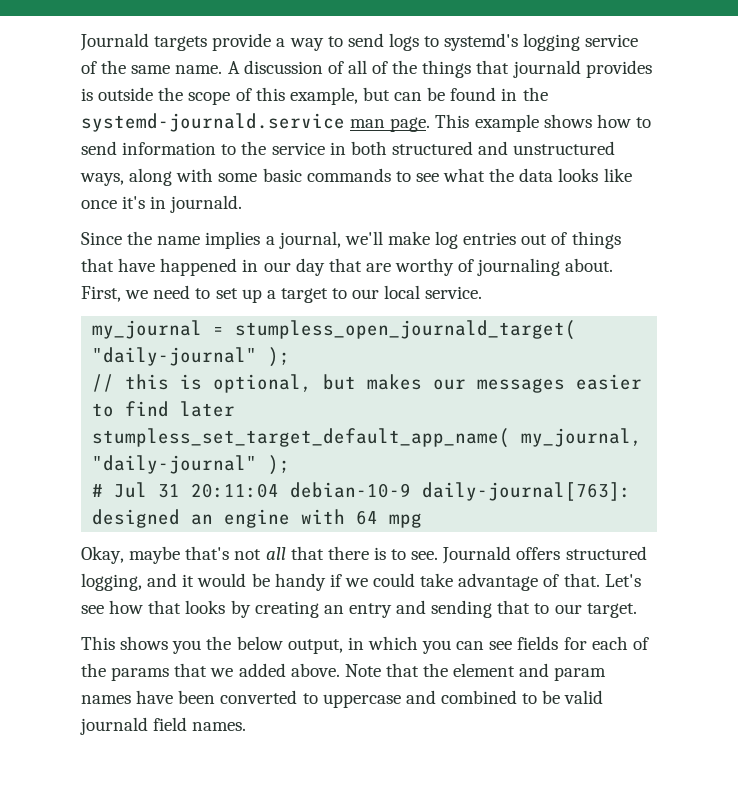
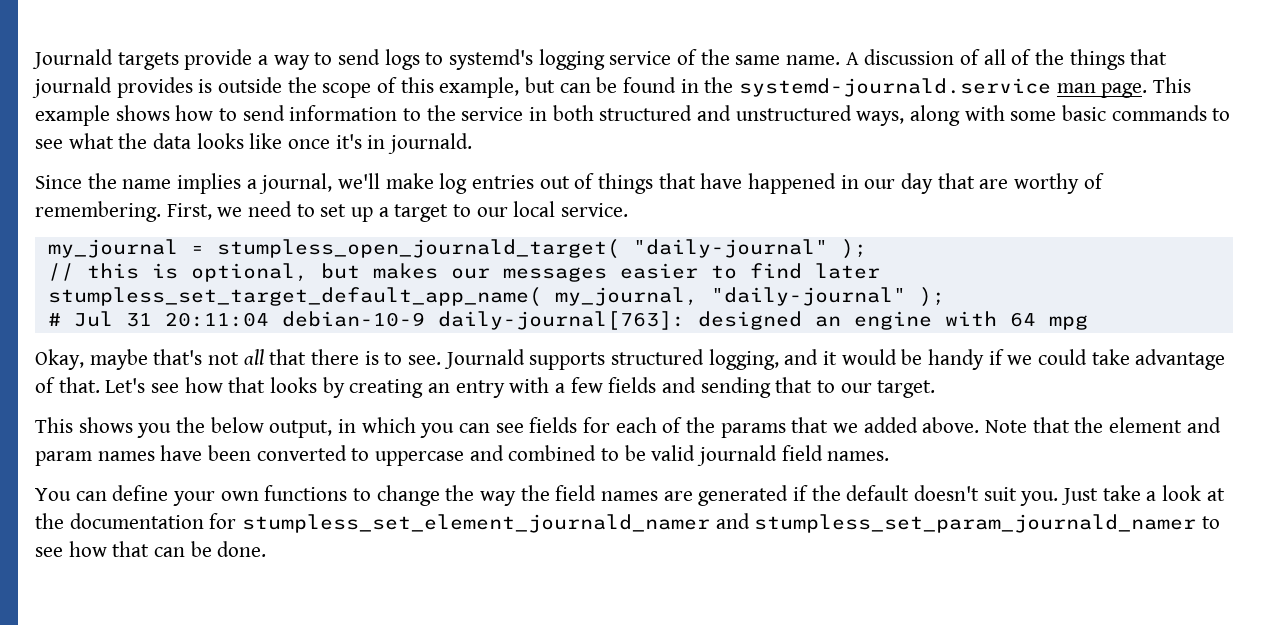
- Since the name implies a journal, we'll make log entries out of things that have happened in our day that are worthy of journaling about.
+ Since the name implies a journal, we'll make log entries out of things that have happened in our day that are worthy of remembering.
- Journald offers structured logging, and it would be handy if we could take advantage of that.
+ Journald supports structured logging, and it would be handy if we could take advantage of that.
- Let's see how that looks by creating an entry and sending that to our target.
+ Let's see how that looks by creating an entry with a few fields and sending that to our target.
+ You can define your own functions to change the way the field names are generated if the default doesn't suit you. Just take a look at the documentation for stumpless_set_element_journald_namer and stumpless_set_param_journald_namer to see how that can be done.

